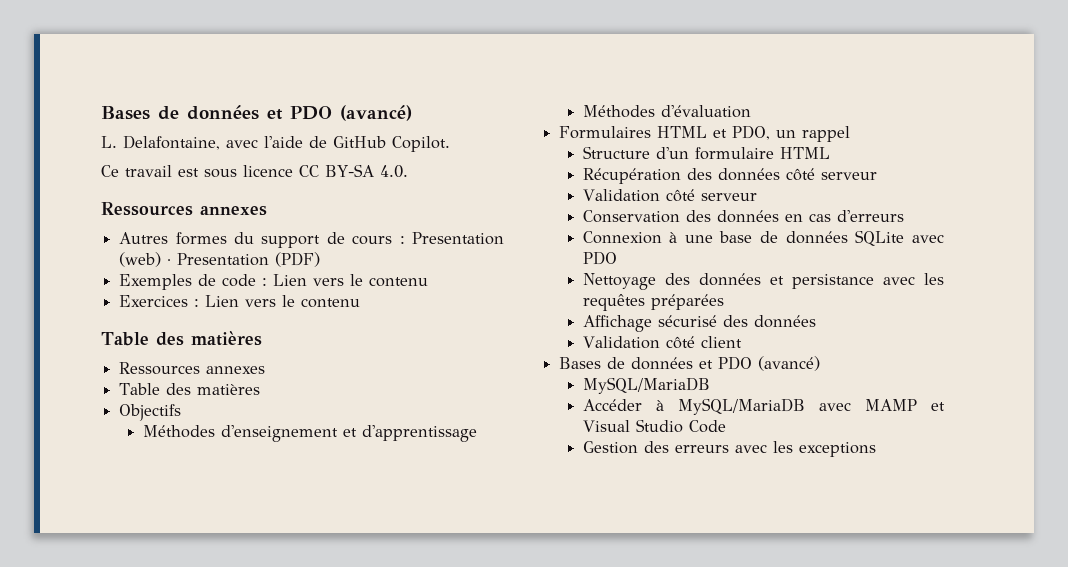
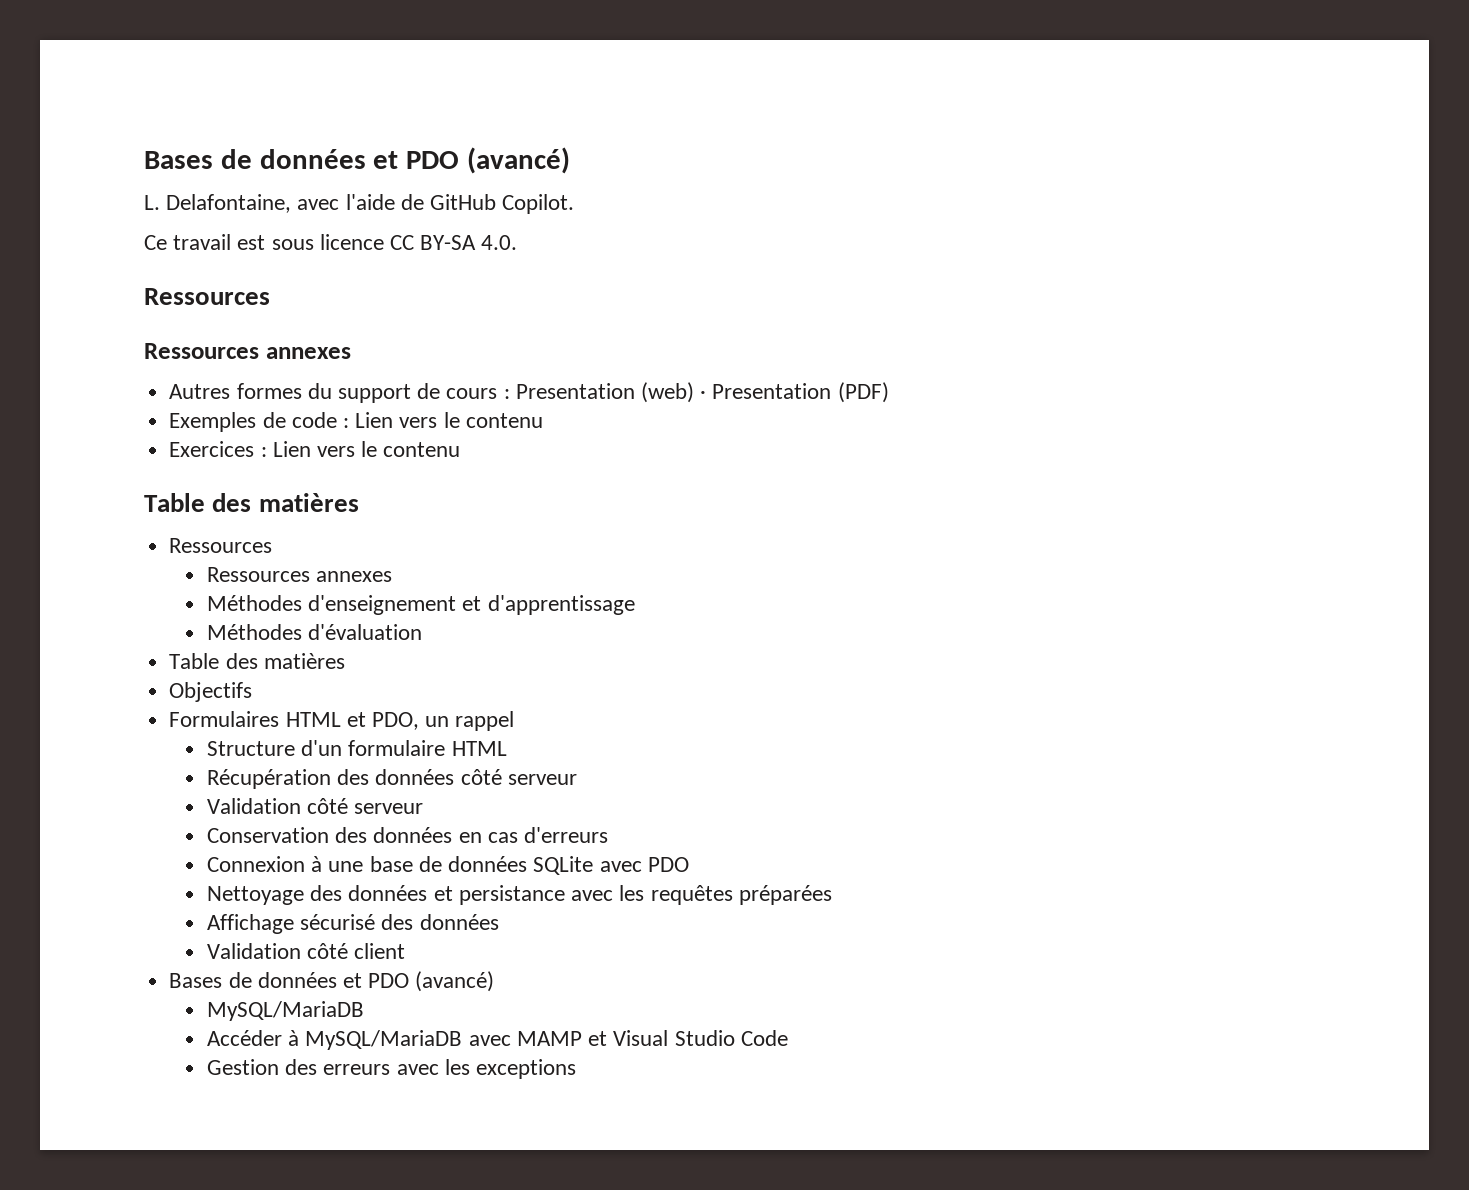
  Ce travail est sous licence CC BY-SA 4.0.
+ Ressources
  Exercices : Lien vers le contenu
  Table des matières
+ Ressources
  Ressources annexes
- Table des matières
- Objectifs
  Méthodes d'évaluation
+ Table des matières
+ Objectifs

